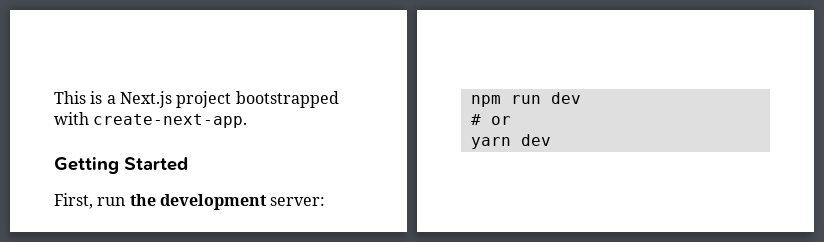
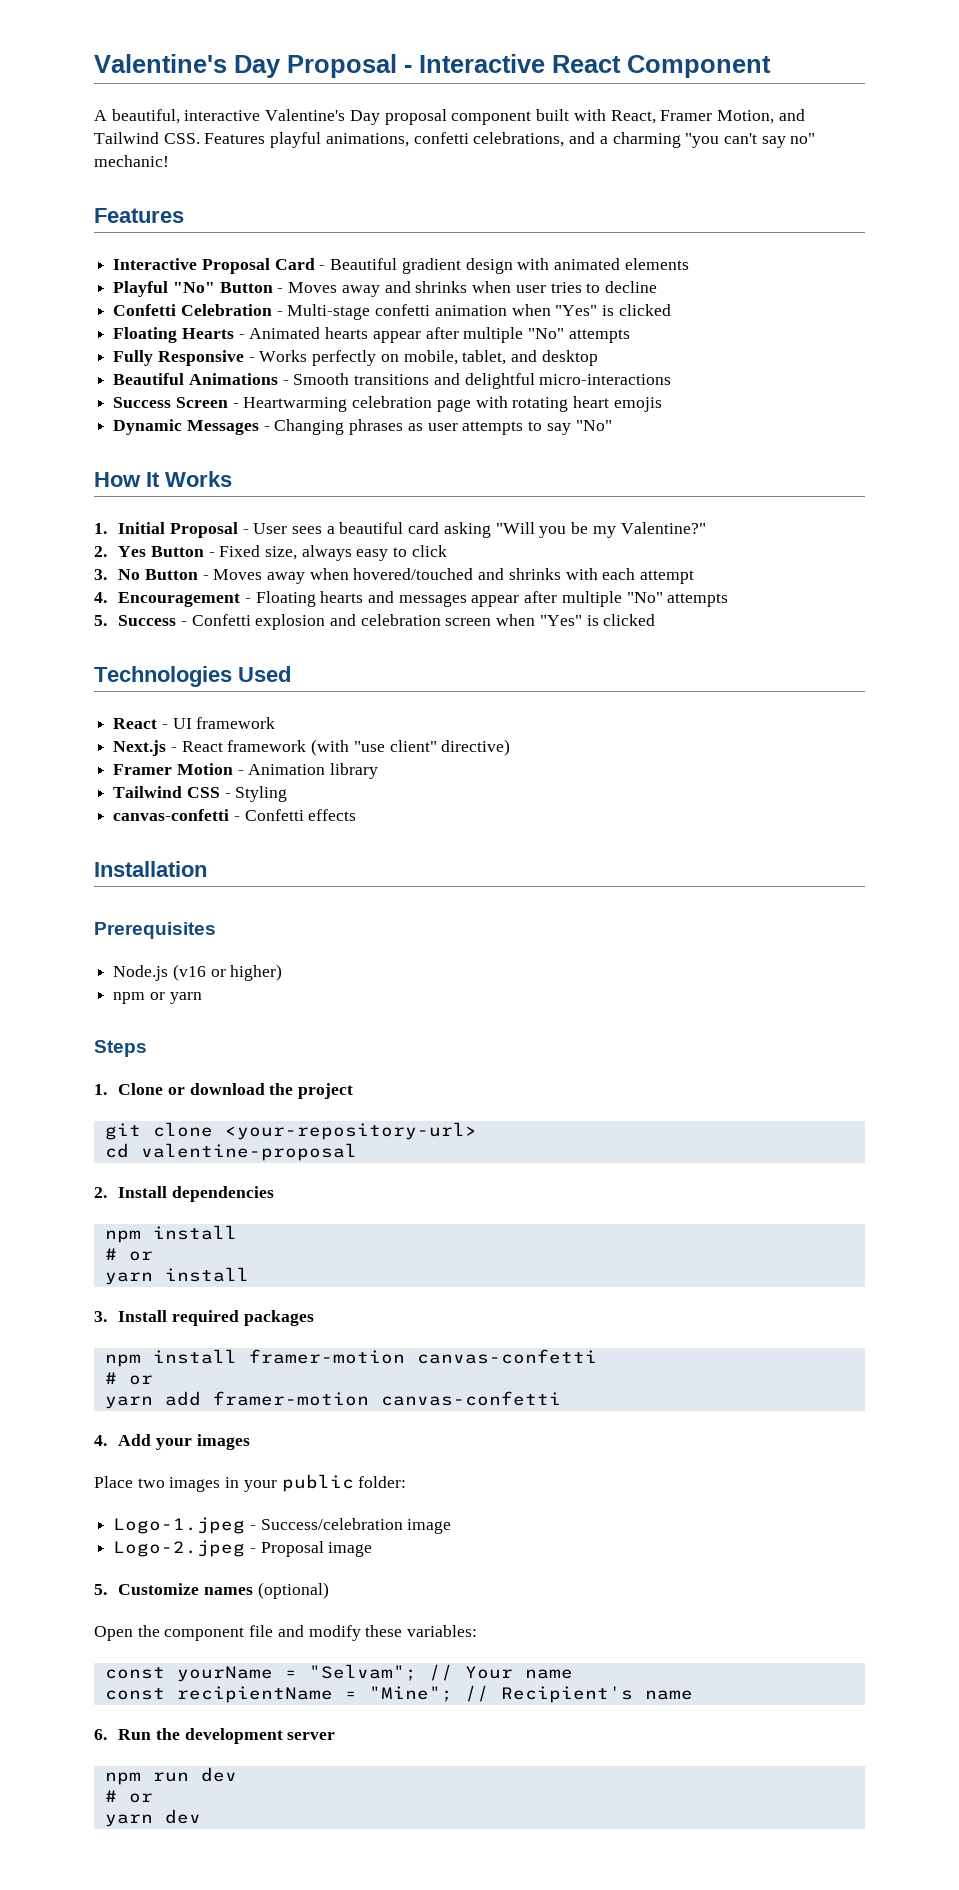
- This is a Next.js project bootstrapped with create-next-app.
- Getting Started
- First, run the development server:
+ Valentine's Day Proposal - Interactive React Component
+ A beautiful, interactive Valentine's Day proposal component built with React, Framer Motion, and Tailwind CSS. Features playful animations, confetti celebrations, and a charming "you can't say no" mechanic!
+ Features
+ Interactive Proposal Card - Beautiful gradient design with animated elements
+ Playful "No" Button - Moves away and shrinks when user tries to decline
+ Confetti Celebration - Multi-stage confetti animation when "Yes" is clicked
+ Floating Hearts - Animated hearts appear after multiple "No" attempts
+ Fully Responsive - Works perfectly on mobile, tablet, and desktop
+ Beautiful Animations - Smooth transitions and delightful micro-interactions
+ Success Screen - Heartwarming celebration page with rotating heart emojis
+ Dynamic Messages - Changing phrases as user attempts to say "No"
+ How It Works
+ 1. Initial Proposal - User sees a beautiful card asking "Will you be my Valentine?"
+ 2. Yes Button - Fixed size, always easy to click
+ 3. No Button - Moves away when hovered/touched and shrinks with each attempt
+ 4. Encouragement - Floating hearts and messages appear after multiple "No" attempts
+ 5. Success - Confetti explosion and celebration screen when "Yes" is clicked
+ Technologies Used
+ React - UI framework
+ Next.js - React framework (with "use client" directive)
+ Framer Motion - Animation library
+ Tailwind CSS - Styling
+ canvas-confetti - Confetti effects
+ Installation
+ Prerequisites
+ Node.js (v16 or higher)
+ npm or yarn
+ Steps
+ 1. Clone or download the project
+ git clone <your-repository-url>
+ cd valentine-proposal
+ 2. Install dependencies
+ npm install
+ # or
+ yarn install
+ 3. Install required packages
+ npm install framer-motion canvas-confetti
+ # or
+ yarn add framer-motion canvas-confetti
+ 4. Add your images
+ Place two images in your public folder:
+ Logo-1.jpeg - Success/celebration image
+ Logo-2.jpeg - Proposal image
+ 5. Customize names (optional)
+ Open the component file and modify these variables:
+ const yourName = "Selvam"; // Your name
+ const recipientName = "Mine"; // Recipient's name
+ 6. Run the development server

